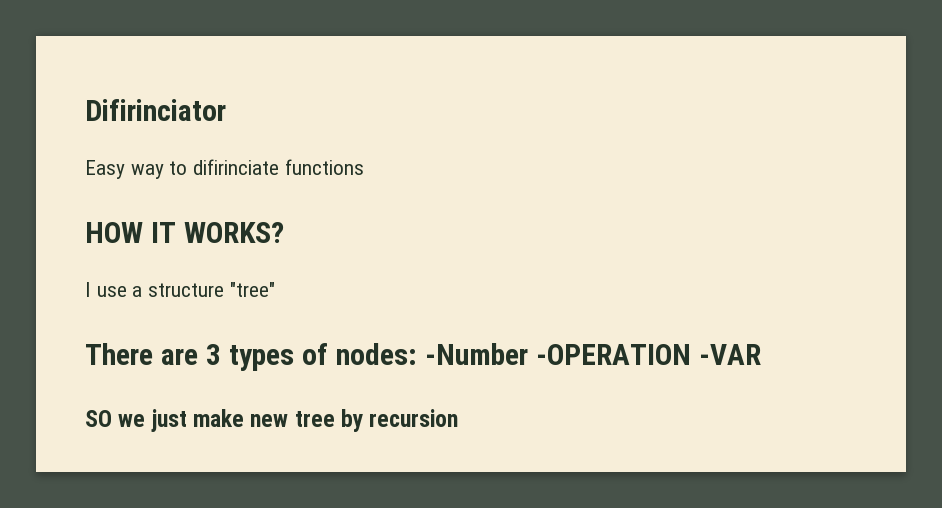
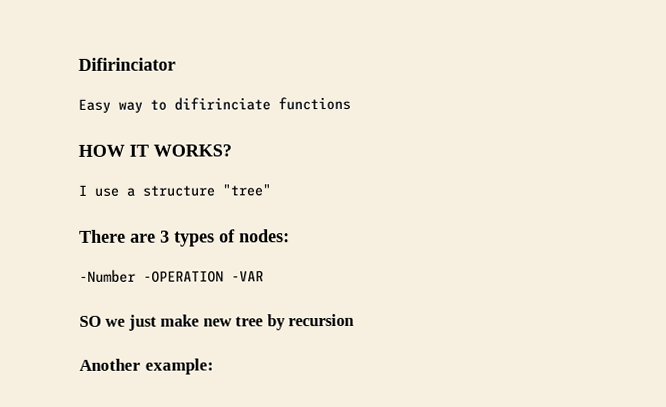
- There are 3 types of nodes: -Number -OPERATION -VAR
+ There are 3 types of nodes:
+ -Number -OPERATION -VAR
+ Another example:

